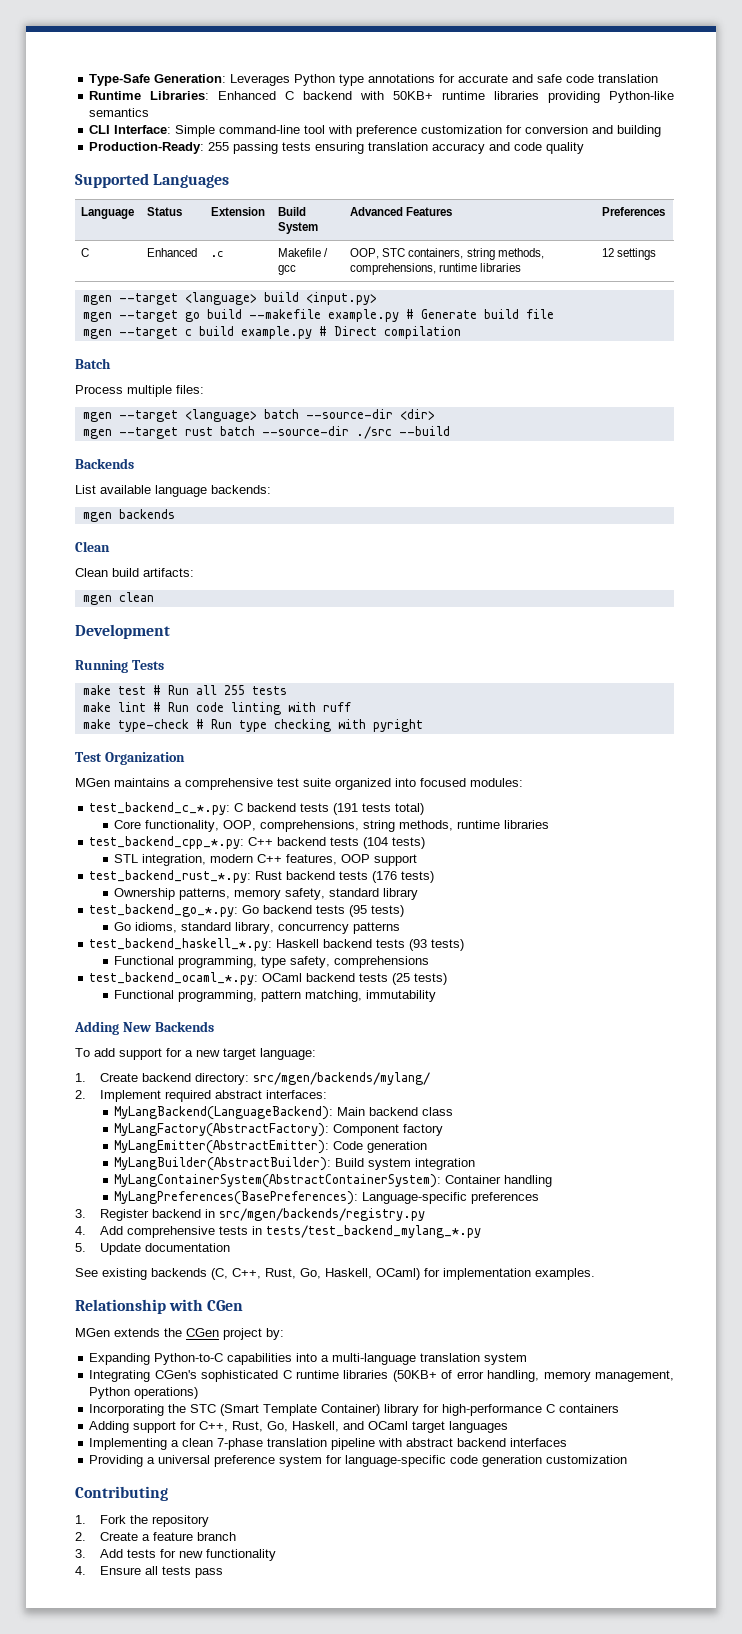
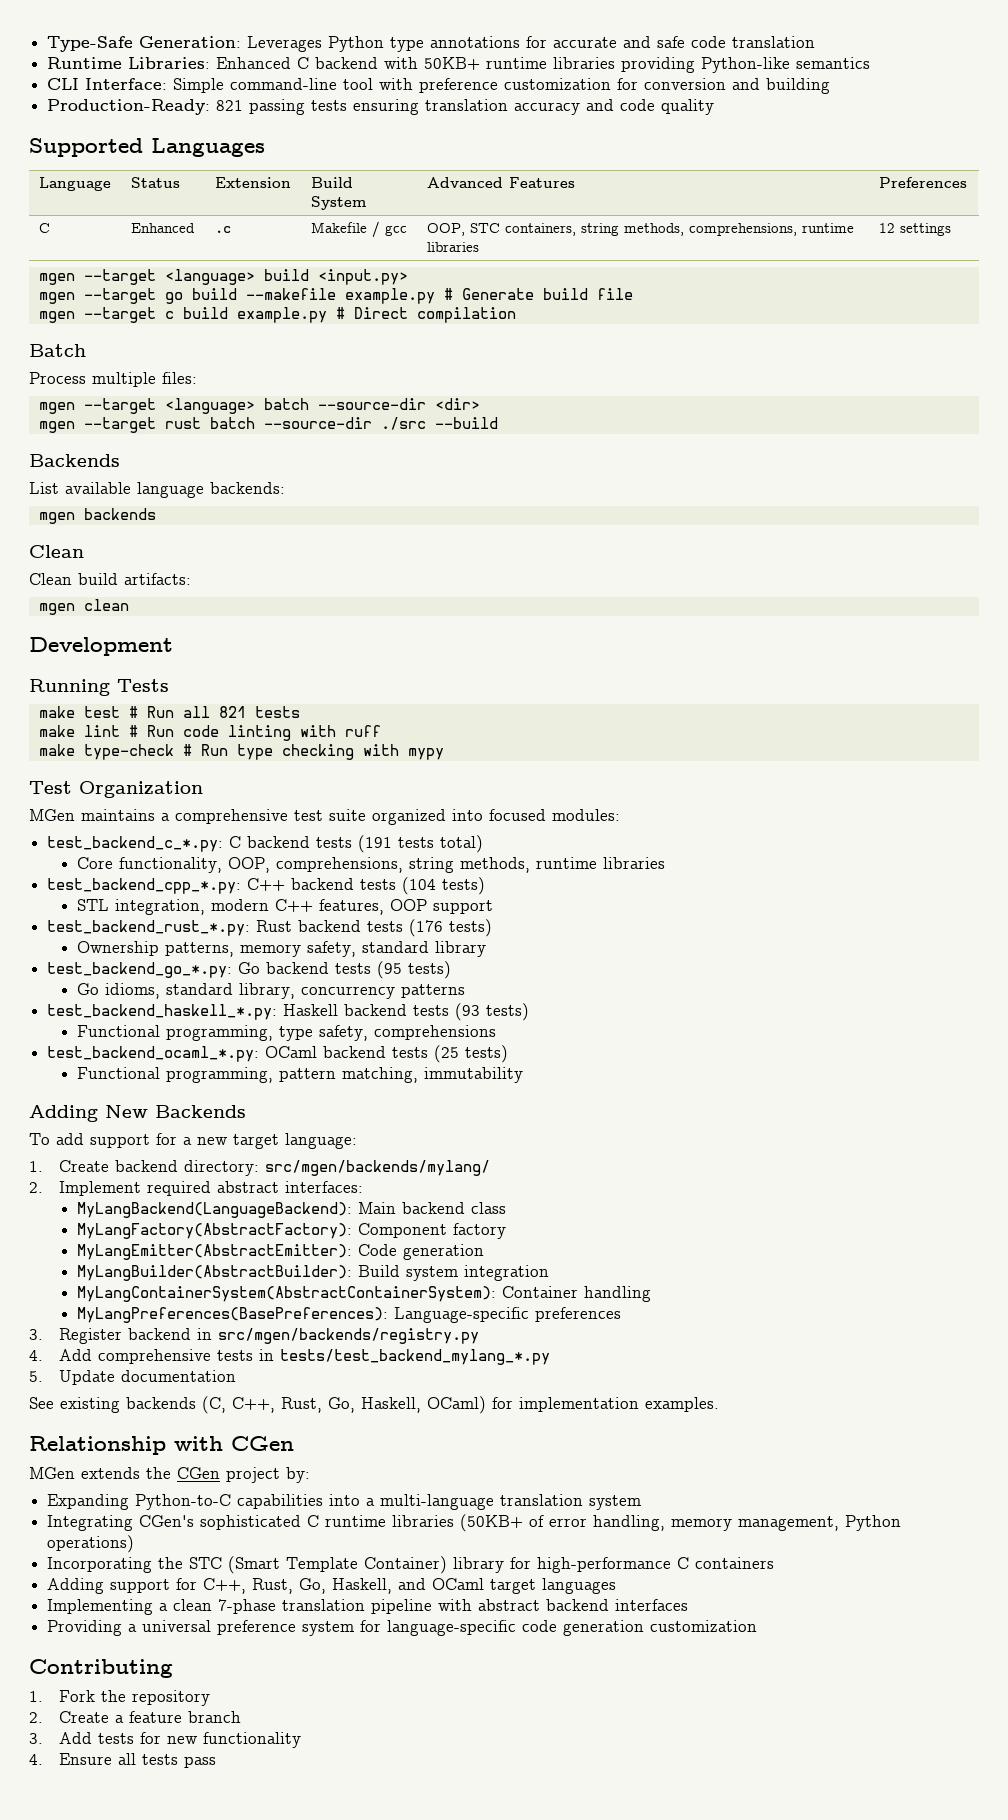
- Production-Ready: 255 passing tests ensuring translation accuracy and code quality
+ Production-Ready: 821 passing tests ensuring translation accuracy and code quality
- make test # Run all 255 tests
+ make test # Run all 821 tests
- make type-check # Run type checking with pyright
+ make type-check # Run type checking with mypy

